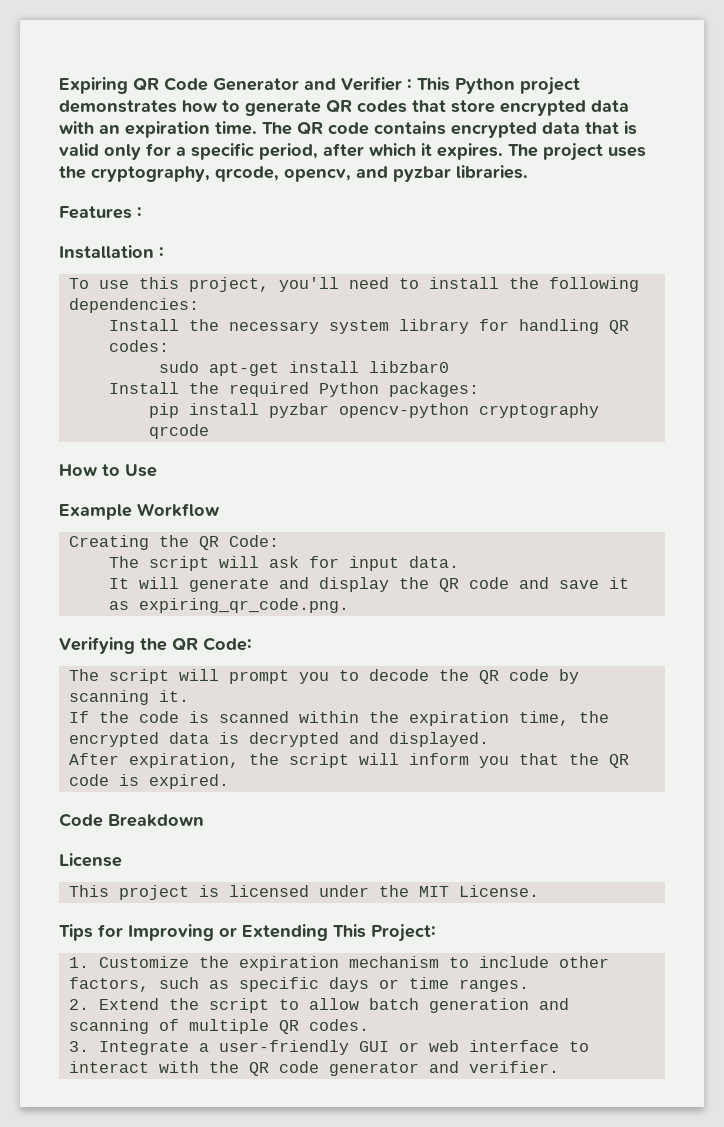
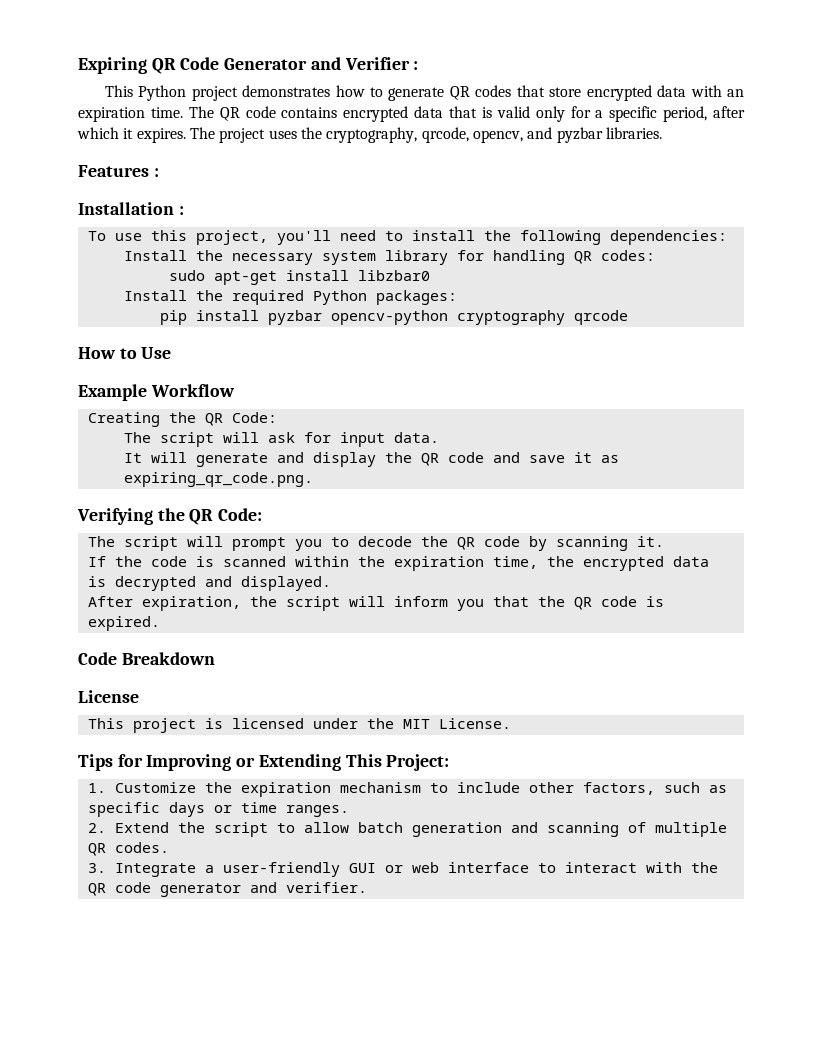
- Expiring QR Code Generator and Verifier : This Python project demonstrates how to generate QR codes that store encrypted data with an expiration time.
+ Expiring QR Code Generator and Verifier :
+ This Python project demonstrates how to generate QR codes that store encrypted data with an expiration time.

